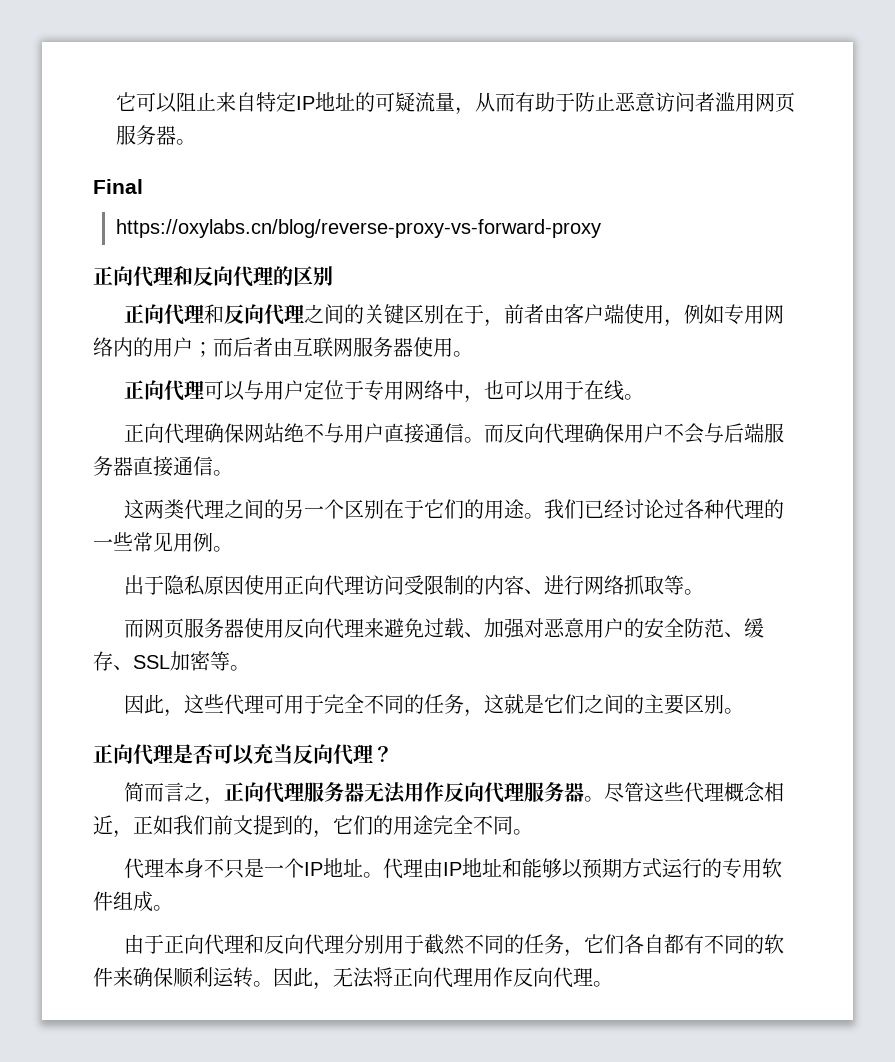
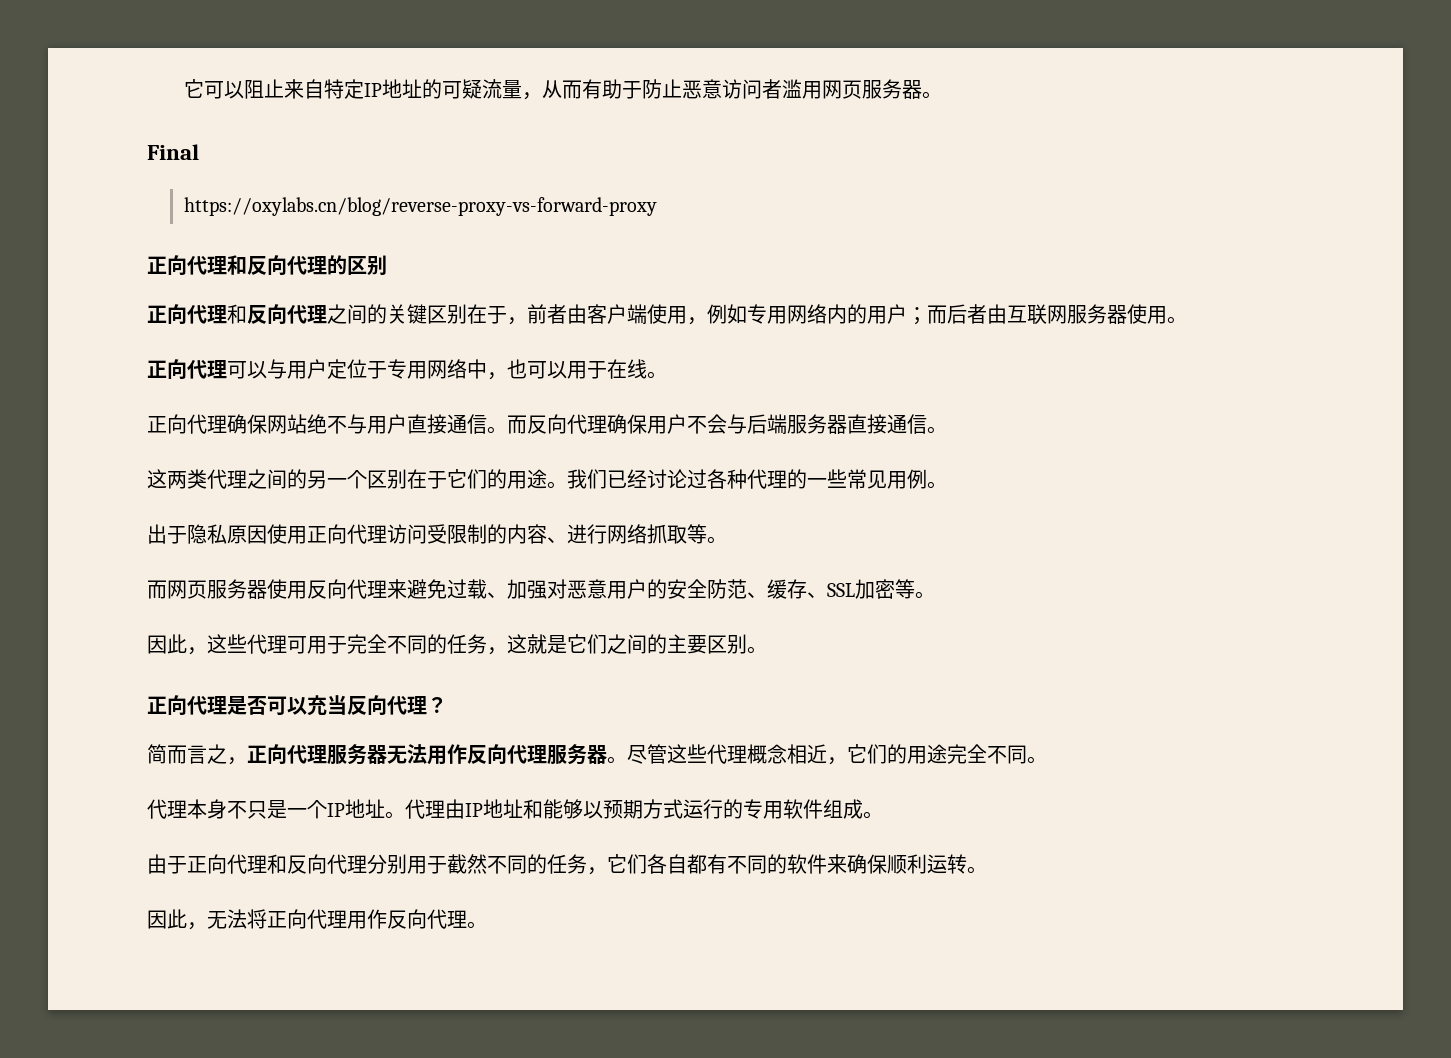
- 尽管这些代理概念相近，正如我们前文提到的，它们的用途完全不同。
+ 尽管这些代理概念相近，它们的用途完全不同。
- 由于正向代理和反向代理分别用于截然不同的任务，它们各自都有不同的软件来确保顺利运转。因此，无法将正向代理用作反向代理。
+ 由于正向代理和反向代理分别用于截然不同的任务，它们各自都有不同的软件来确保顺利运转。
+ 因此，无法将正向代理用作反向代理。

